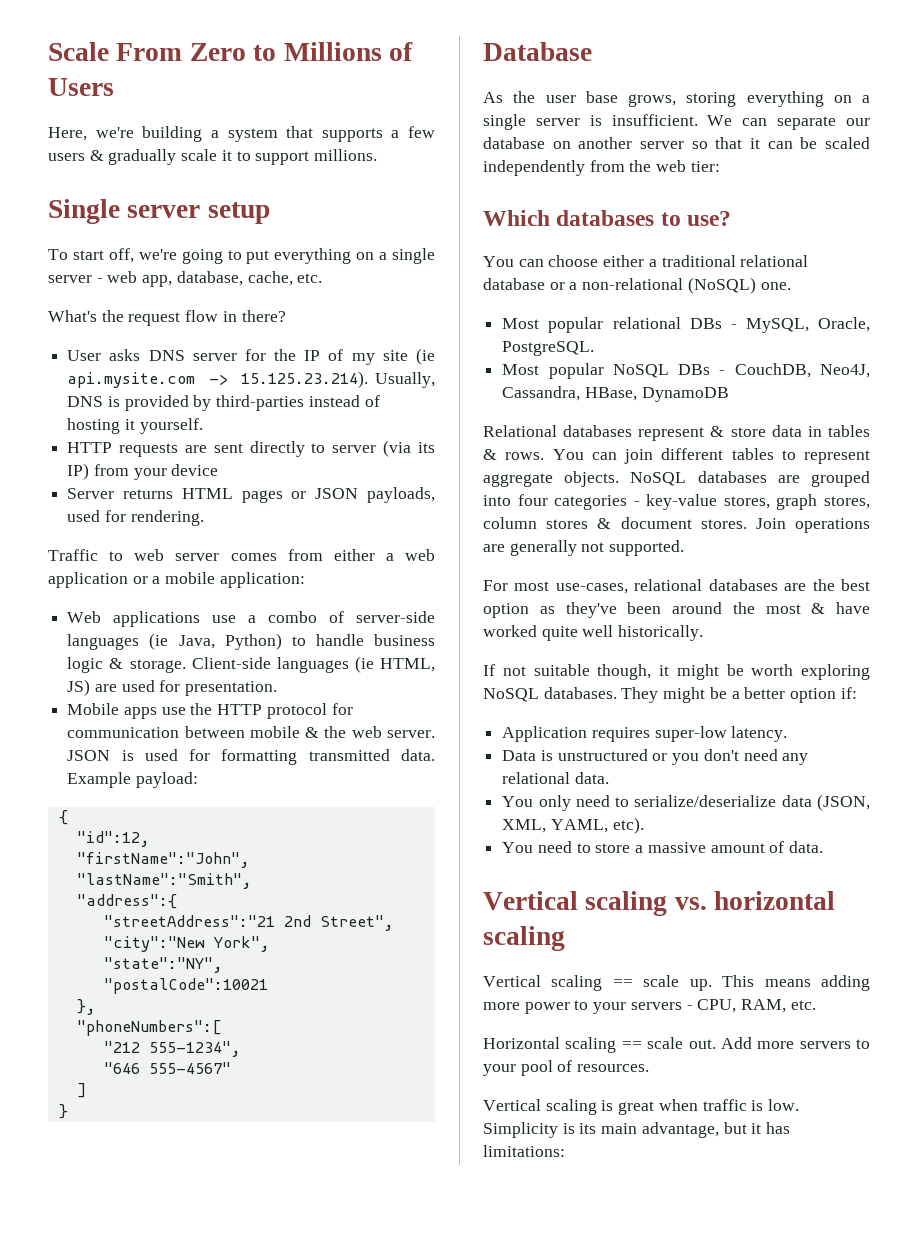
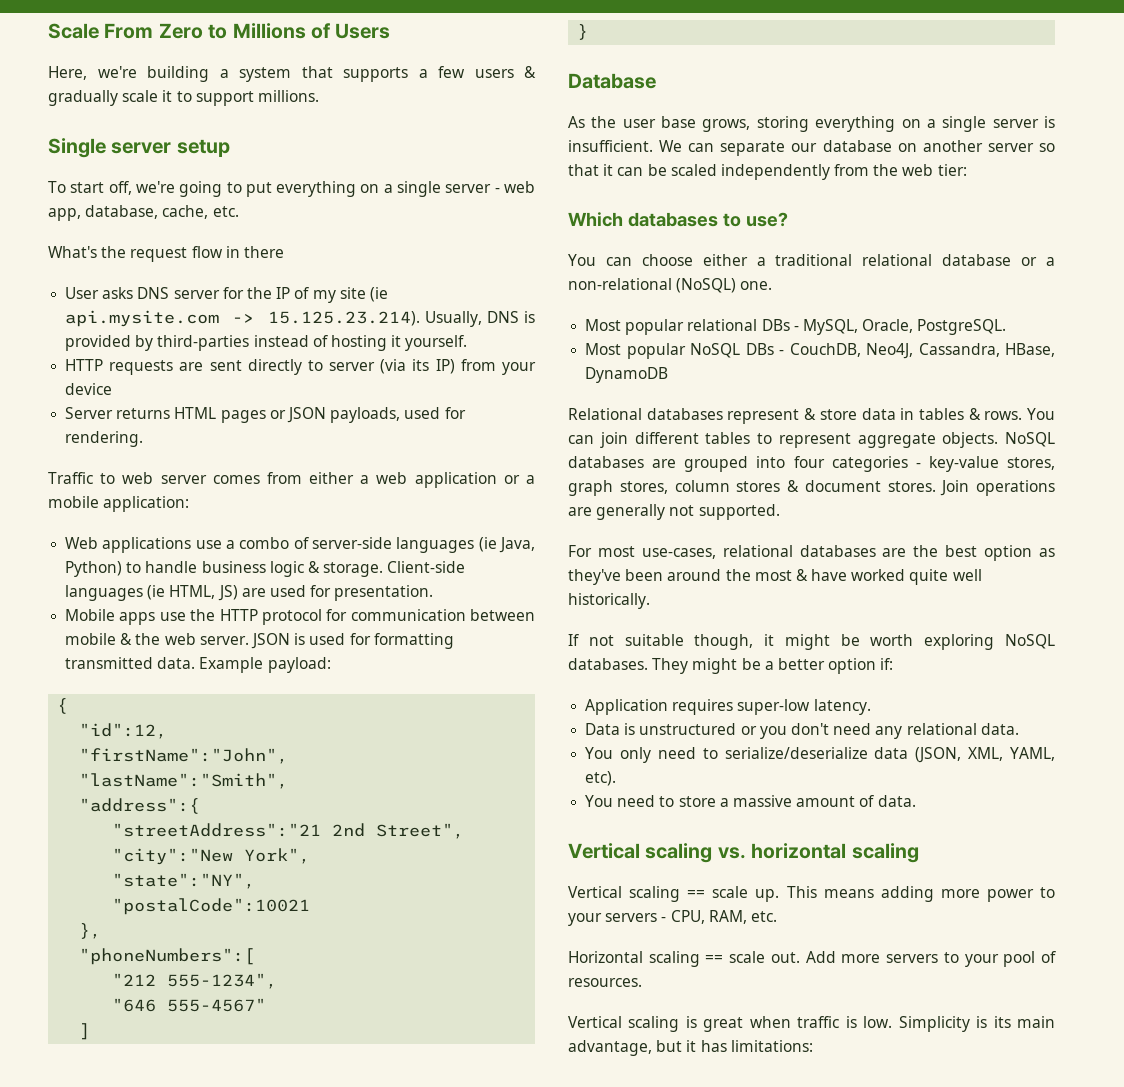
- What's the request flow in there?
+ What's the request flow in there

